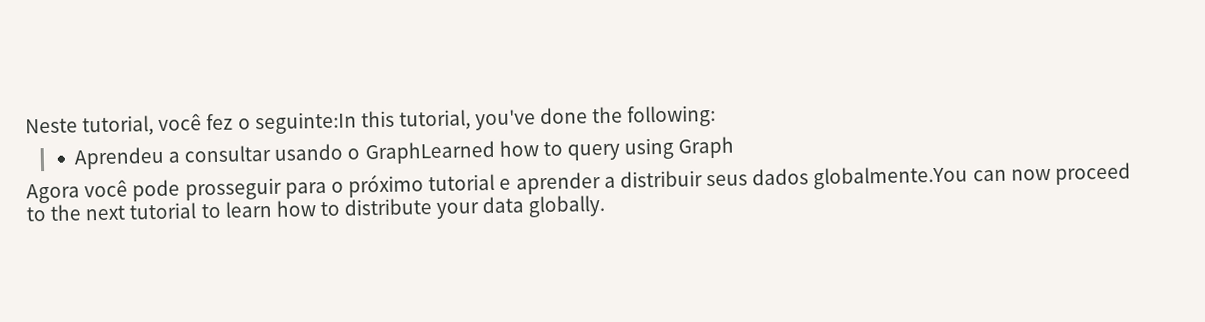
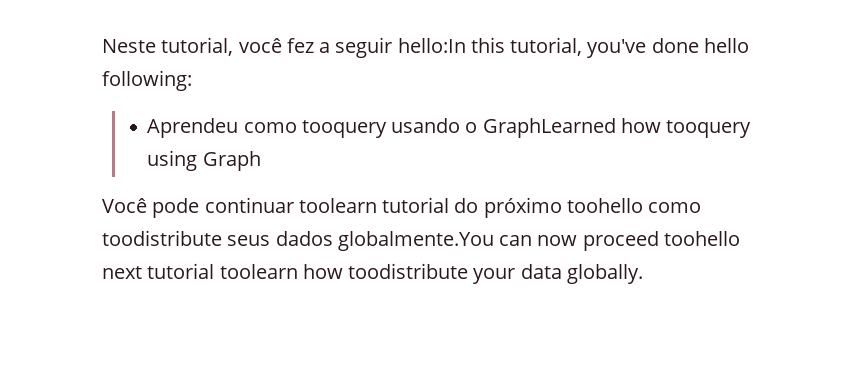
- Neste tutorial, você fez o seguinte:In this tutorial, you've done the following:
+ Neste tutorial, você fez a seguir hello:In this tutorial, you've done hello following:
- Aprendeu a consultar usando o GraphLearned how to query using Graph
+ Aprendeu como tooquery usando o GraphLearned how tooquery using Graph
- Agora você pode prosseguir para o próximo tutorial e aprender a distribuir seus dados globalmente.You can now proceed to the next tutorial to learn how to distribute your data globally.
+ Você pode continuar toolearn tutorial do próximo toohello como toodistribute seus dados globalmente.You can now proceed toohello next tutorial toolearn how toodistribute your data globally.

